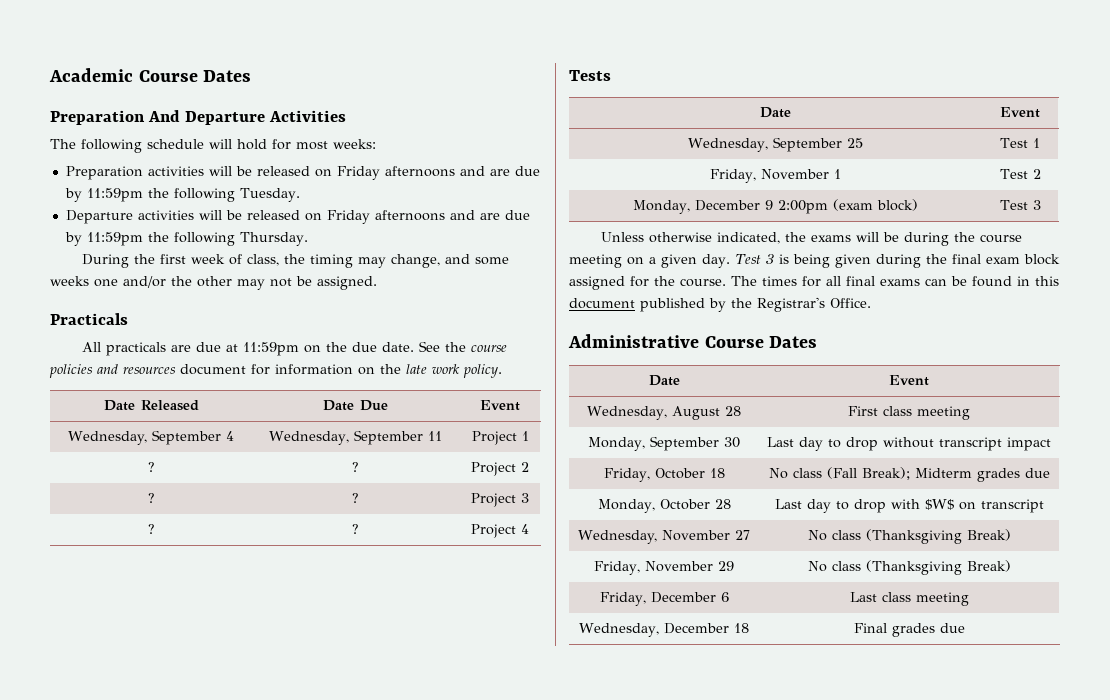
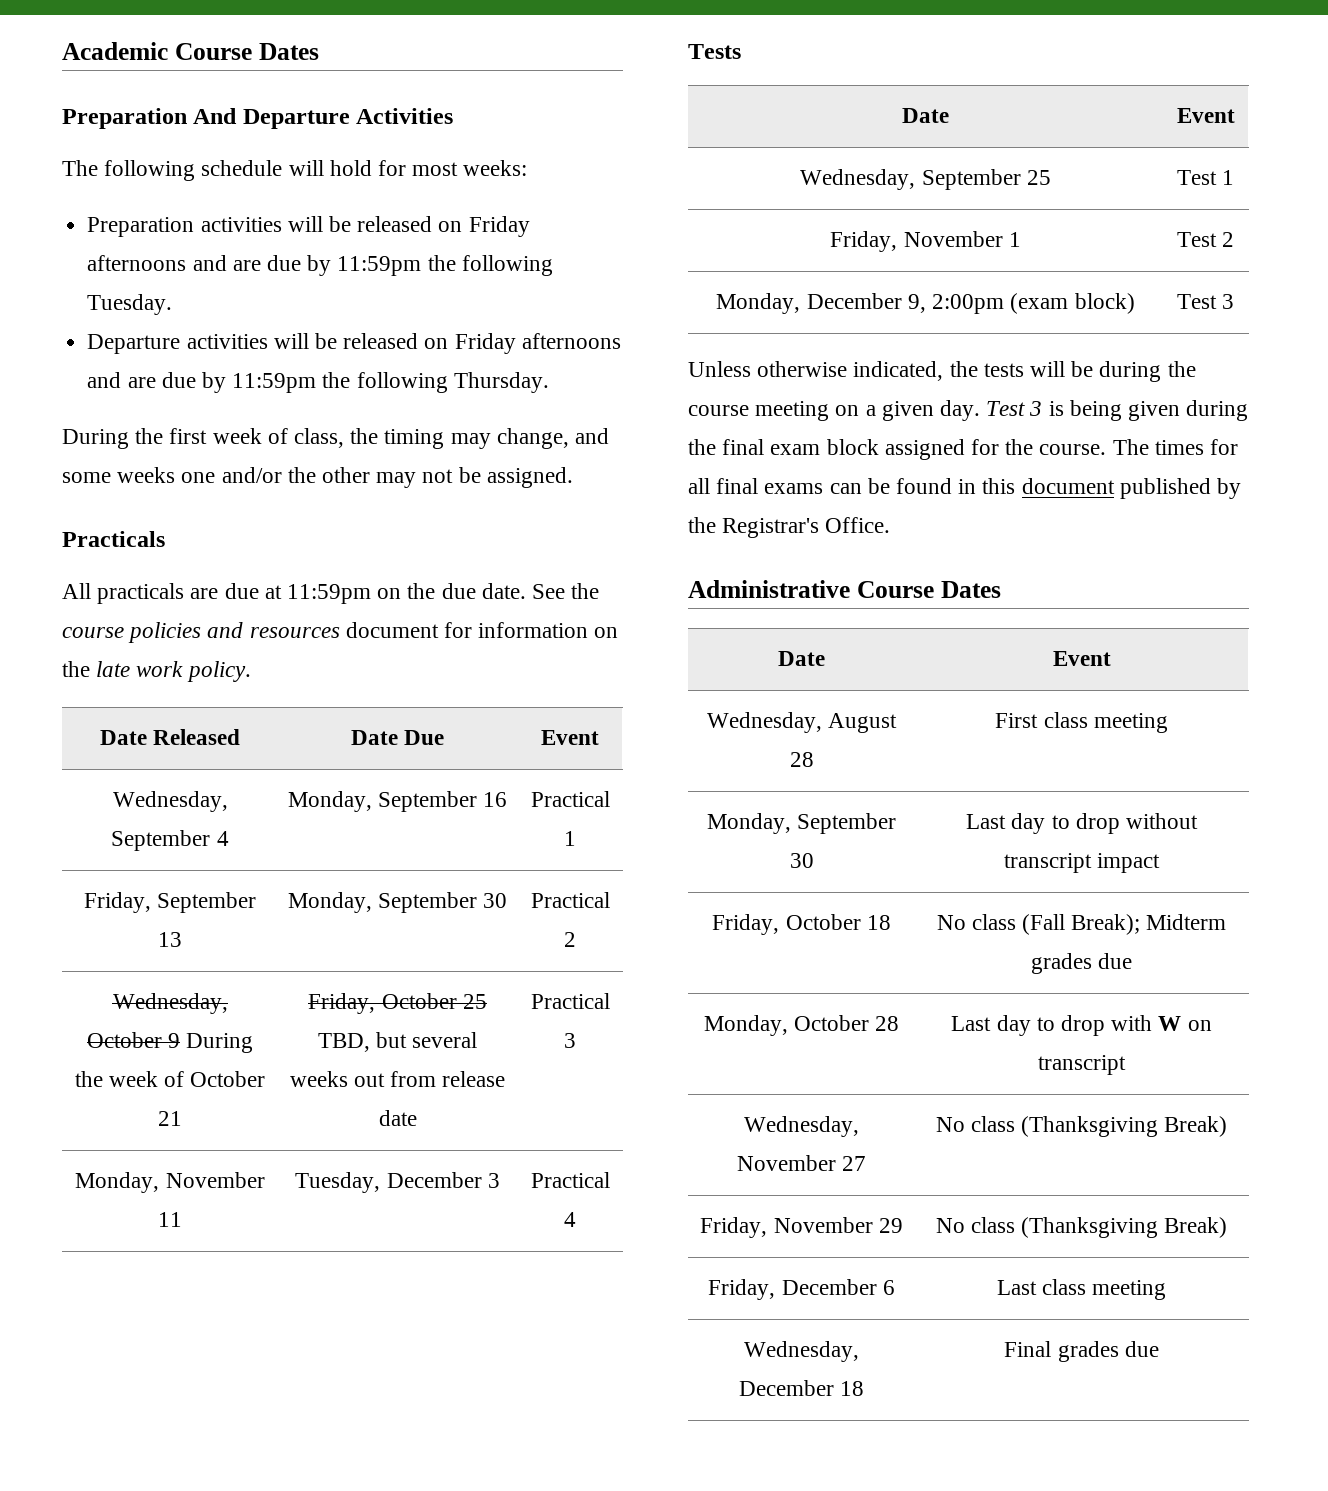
- Wednesday, September 4 | Wednesday, September 11 | Project 1
- ? | ? | Project 2
- ? | ? | Project 3
- ? | ? | Project 4
+ Wednesday, September 4 | Monday, September 16 | Practical 1
+ Friday, September 13 | Monday, September 30 | Practical 2
+ Wednesday, October 9 During the week of October 21 | Friday, October 25 TBD, but several weeks out from release date | Practical 3
+ Monday, November 11 | Tuesday, December 3 | Practical 4
- Monday, December 9 2:00pm (exam block) | Test 3
+ Monday, December 9, 2:00pm (exam block) | Test 3
- Unless otherwise indicated, the exams will be during the course meeting on a given day.
+ Unless otherwise indicated, the tests will be during the course meeting on a given day.
- Monday, October 28 | Last day to drop with $W$ on transcript
+ Monday, October 28 | Last day to drop with W on transcript

